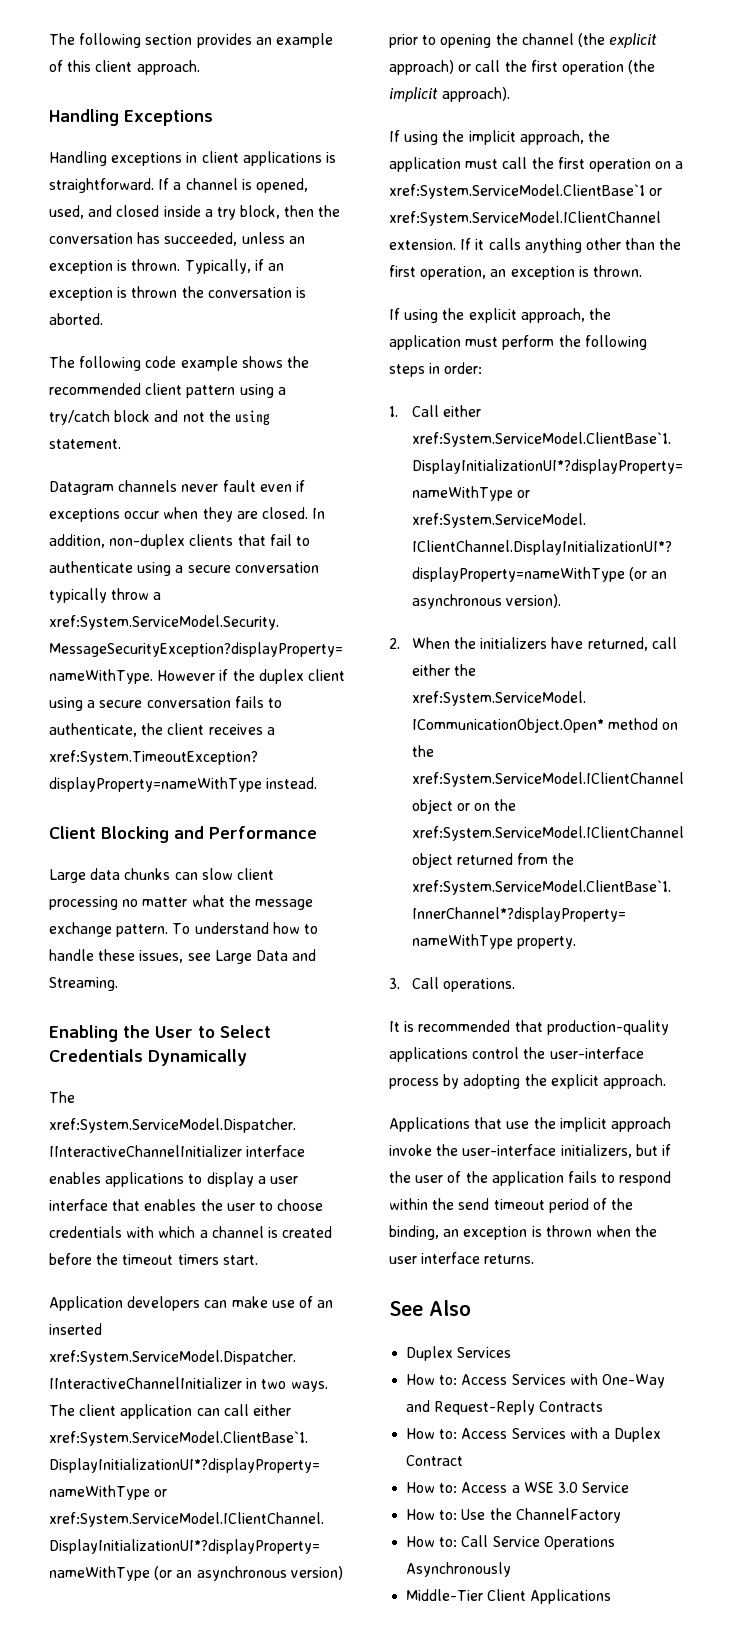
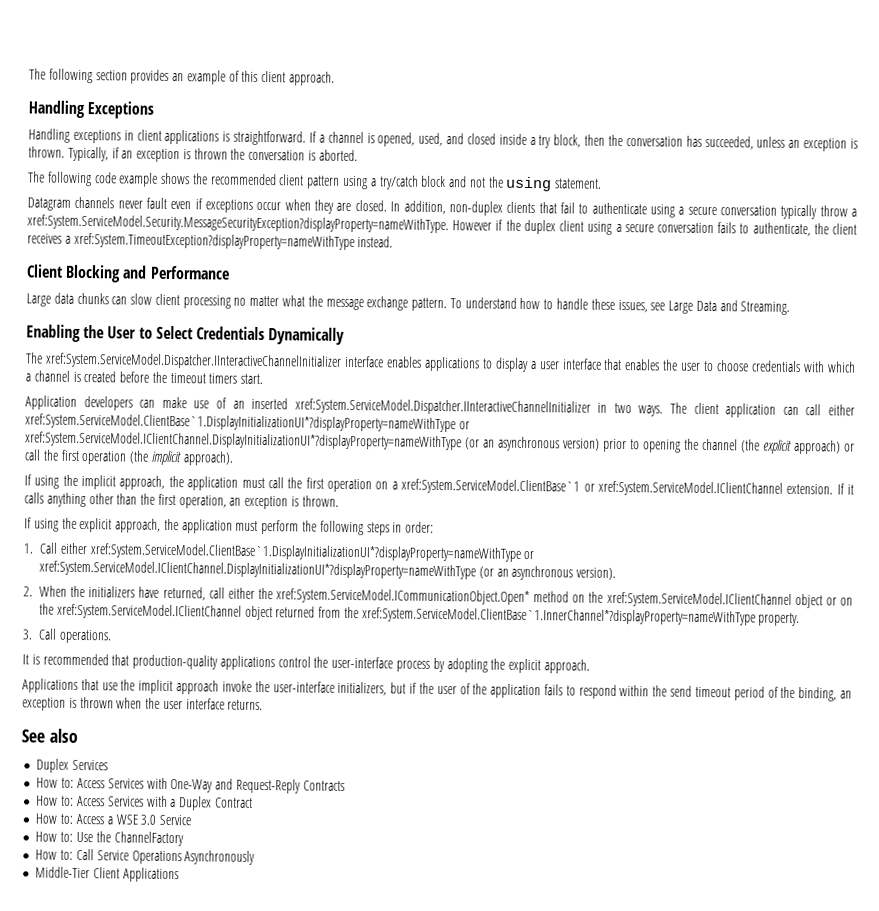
- See Also
+ See also

